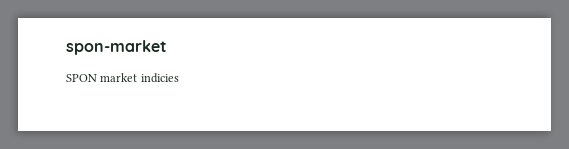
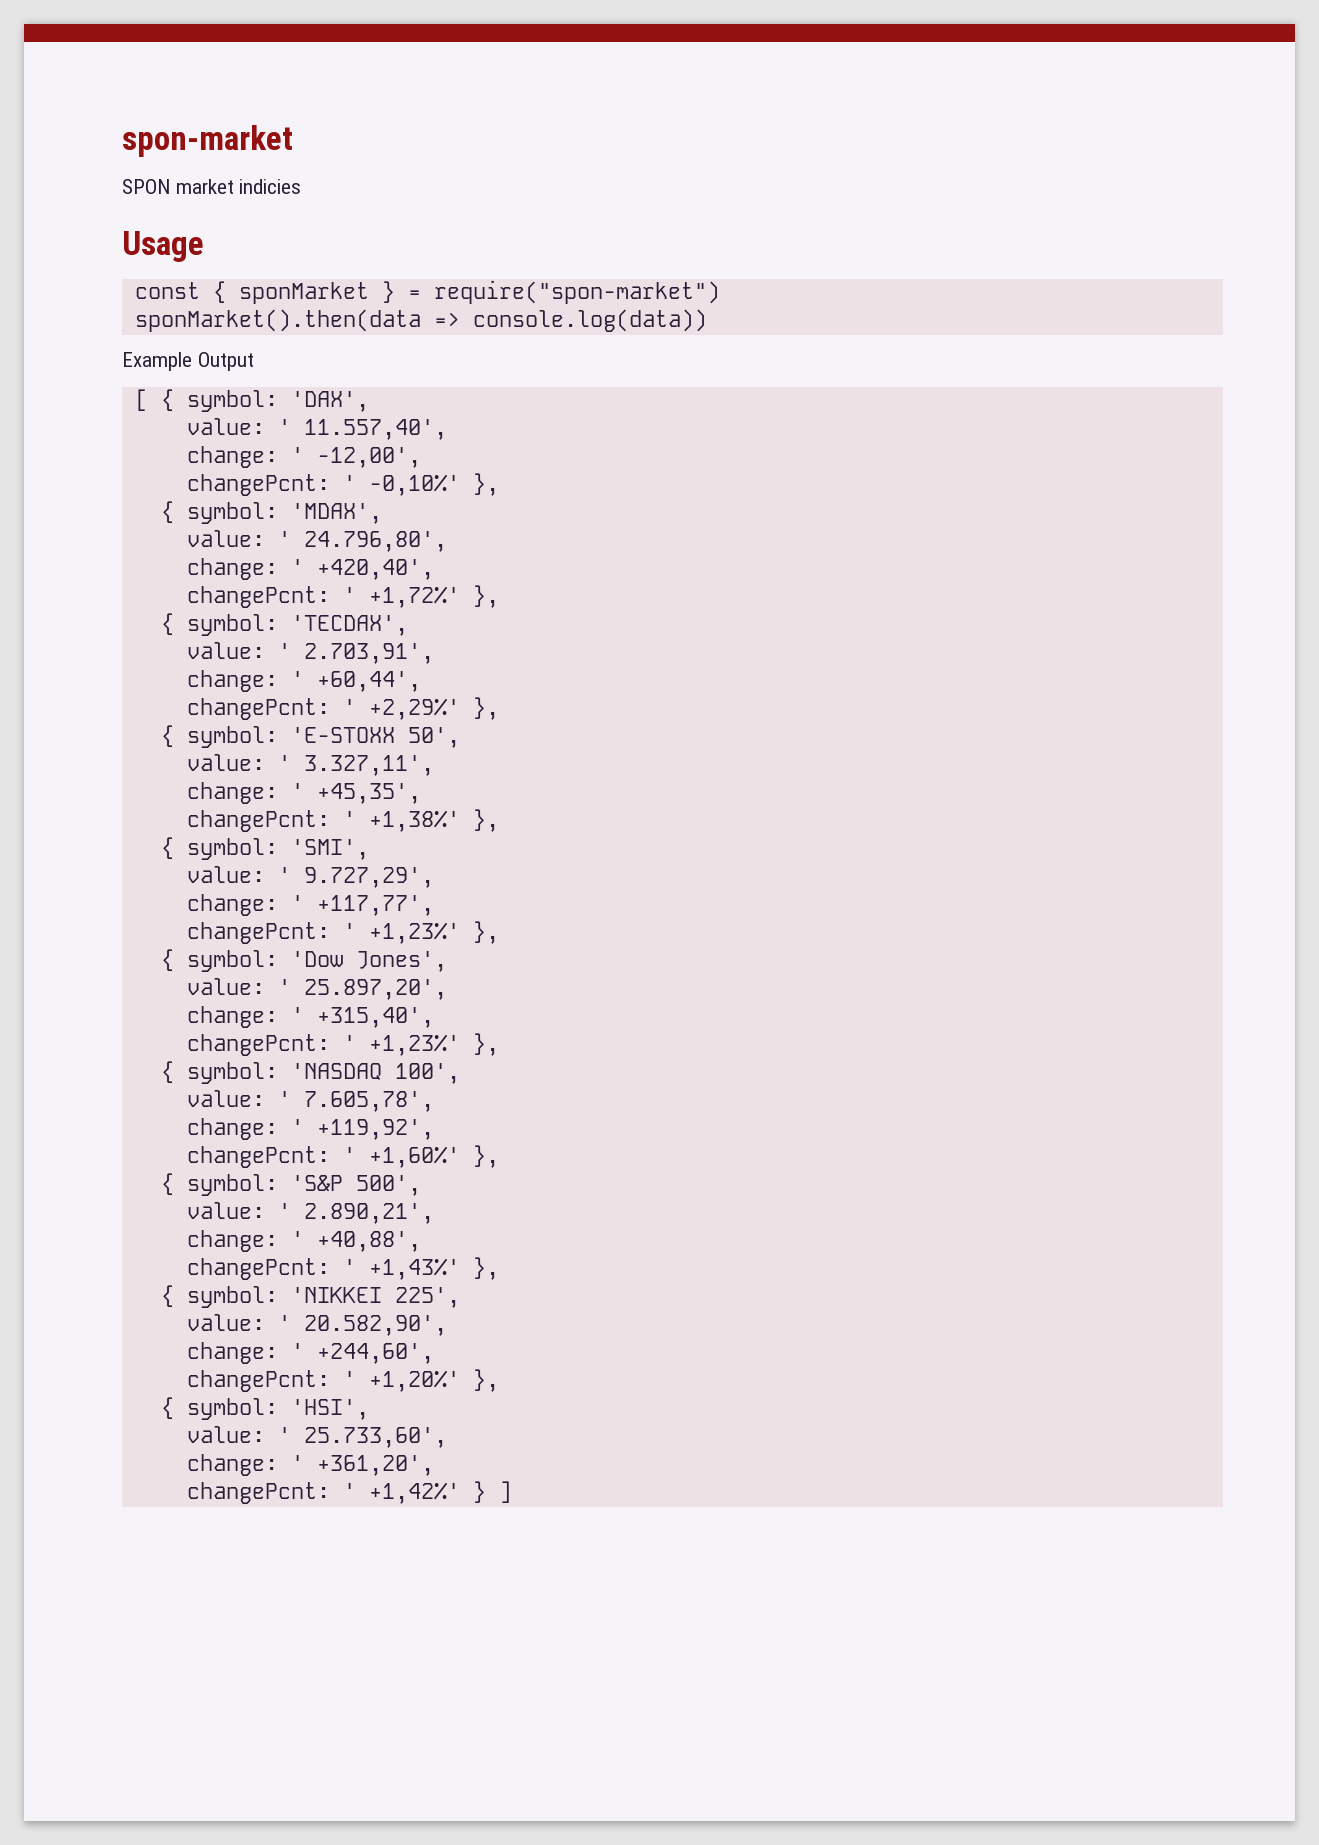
+ Usage
+ const { sponMarket } = require("spon-market")
+ sponMarket().then(data => console.log(data))
+ Example Output
+ [ { symbol: 'DAX',
+ value: ' 11.557,40',
+ change: ' -12,00',
+ changePcnt: ' -0,10%' },
+ { symbol: 'MDAX',
+ value: ' 24.796,80',
+ change: ' +420,40',
+ changePcnt: ' +1,72%' },
+ { symbol: 'TECDAX',
+ value: ' 2.703,91',
+ change: ' +60,44',
+ changePcnt: ' +2,29%' },
+ { symbol: 'E-STOXX 50',
+ value: ' 3.327,11',
+ change: ' +45,35',
+ changePcnt: ' +1,38%' },
+ { symbol: 'SMI',
+ value: ' 9.727,29',
+ change: ' +117,77',
+ changePcnt: ' +1,23%' },
+ { symbol: 'Dow Jones',
+ value: ' 25.897,20',
+ change: ' +315,40',
+ changePcnt: ' +1,23%' },
+ { symbol: 'NASDAQ 100',
+ value: ' 7.605,78',
+ change: ' +119,92',
+ changePcnt: ' +1,60%' },
+ { symbol: 'S&P 500',
+ value: ' 2.890,21',
+ change: ' +40,88',
+ changePcnt: ' +1,43%' },
+ { symbol: 'NIKKEI 225',
+ value: ' 20.582,90',
+ change: ' +244,60',
+ changePcnt: ' +1,20%' },
+ { symbol: 'HSI',
+ value: ' 25.733,60',
+ change: ' +361,20',
+ changePcnt: ' +1,42%' } ]

